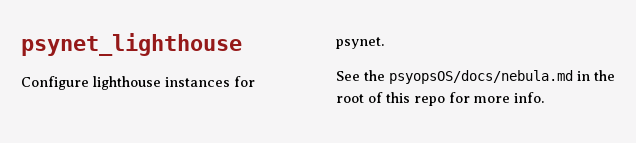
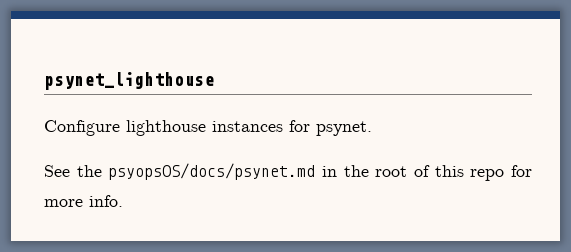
- See the psyopsOS/docs/nebula.md in the root of this repo for more info.
+ See the psyopsOS/docs/psynet.md in the root of this repo for more info.

